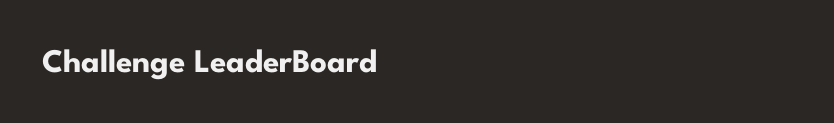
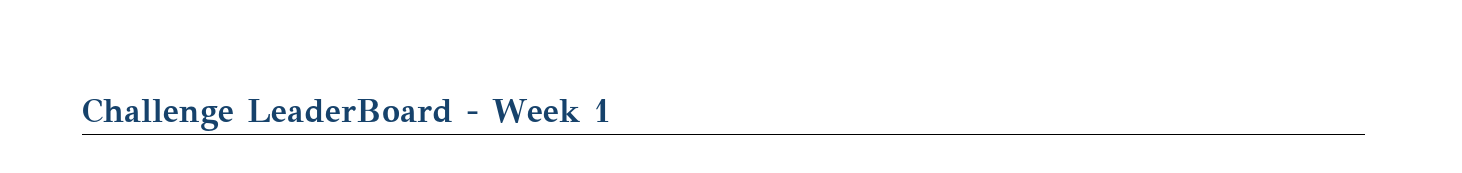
- Challenge LeaderBoard
+ Challenge LeaderBoard - Week 1

